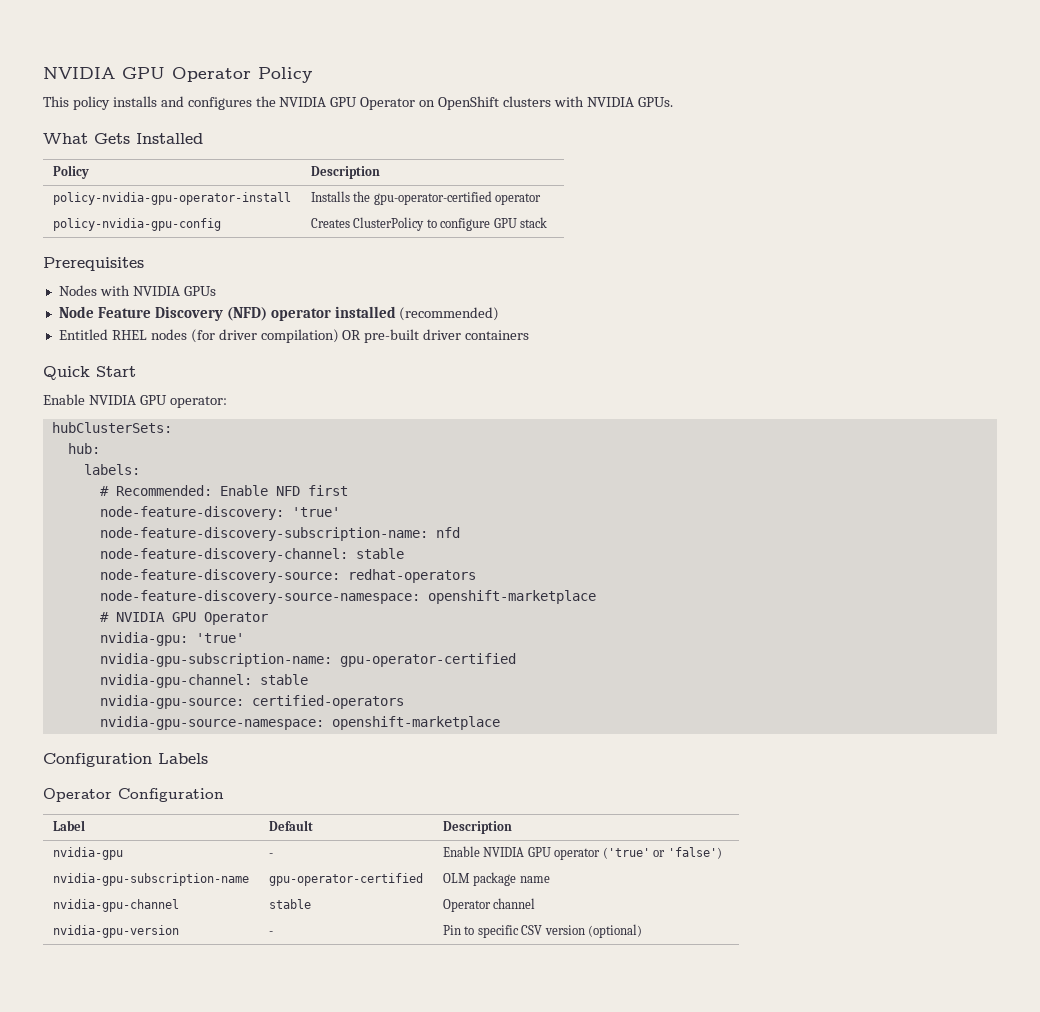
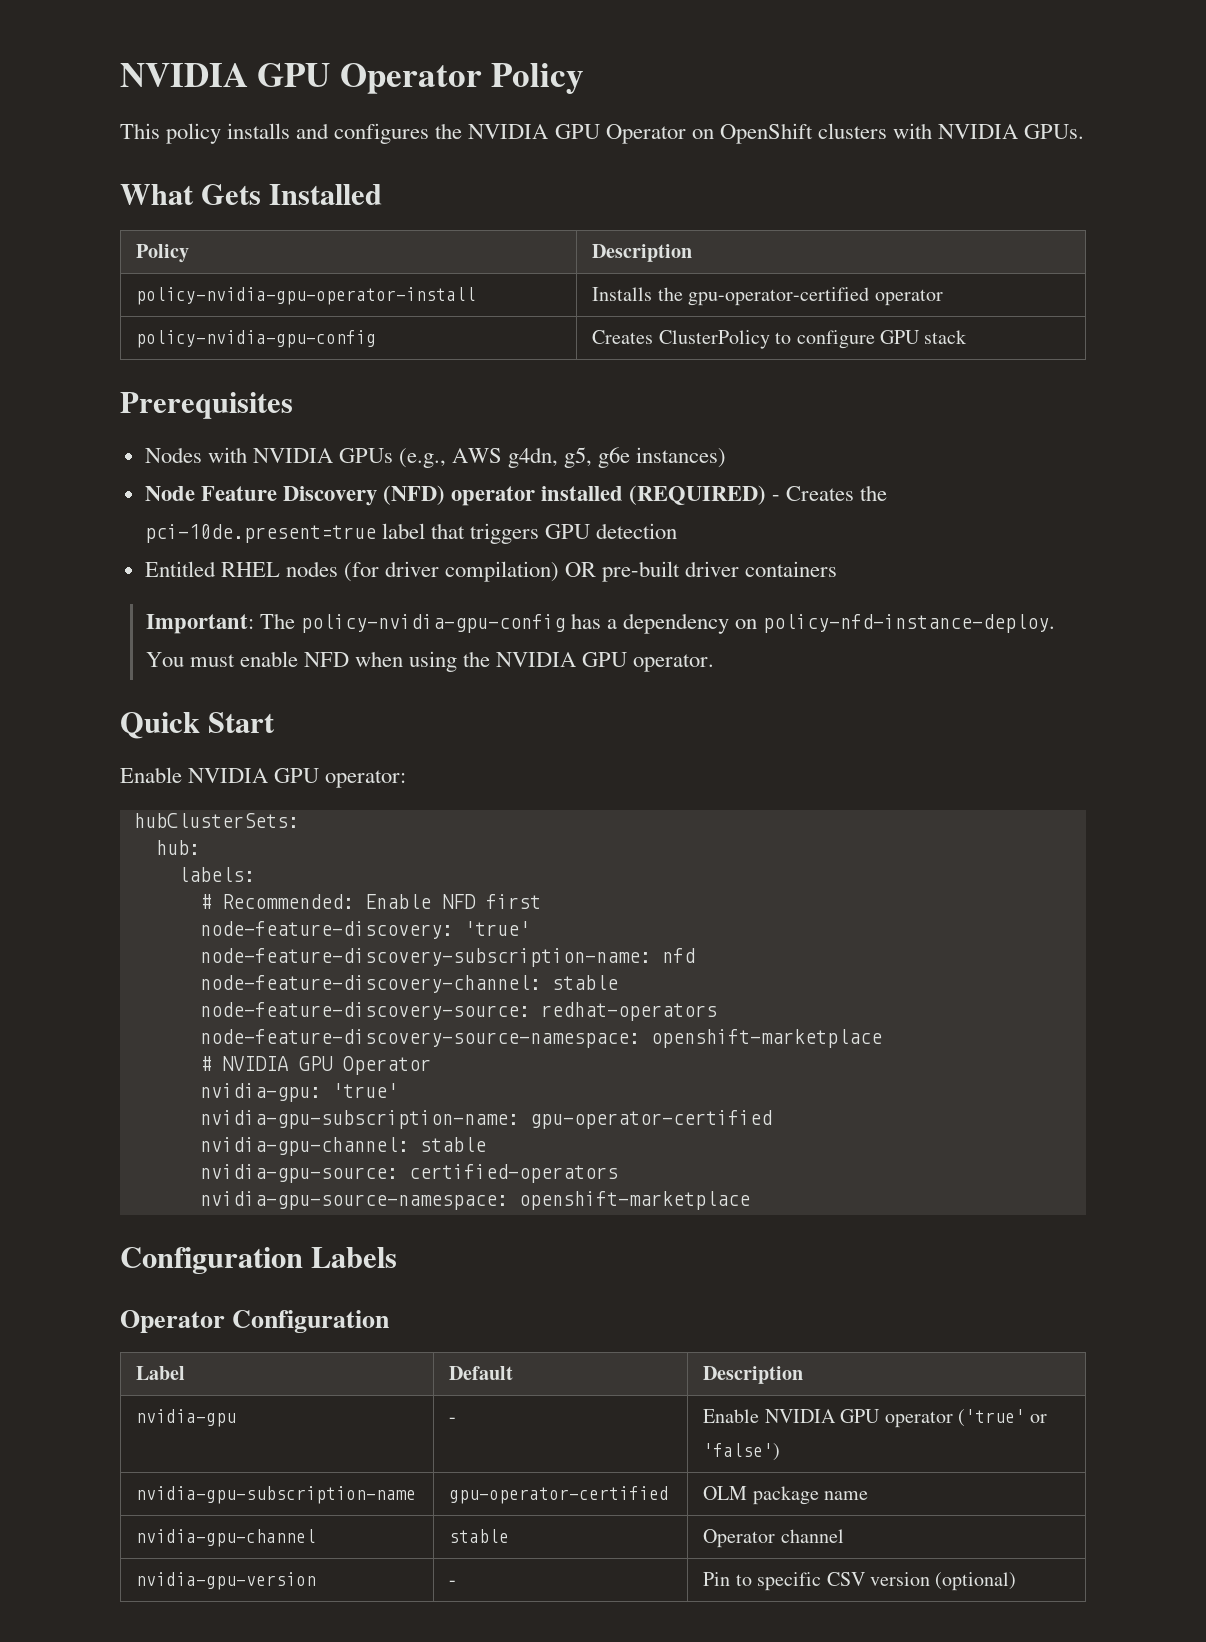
- Nodes with NVIDIA GPUs
+ Nodes with NVIDIA GPUs (e.g., AWS g4dn, g5, g6e instances)
- Node Feature Discovery (NFD) operator installed (recommended)
+ Node Feature Discovery (NFD) operator installed (REQUIRED) - Creates the pci-10de.present=true label that triggers GPU detection
+ Important: The policy-nvidia-gpu-config has a dependency on policy-nfd-instance-deploy. You must enable NFD when using the NVIDIA GPU operator.

